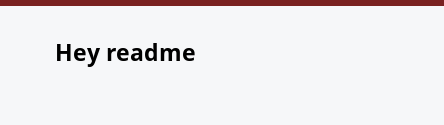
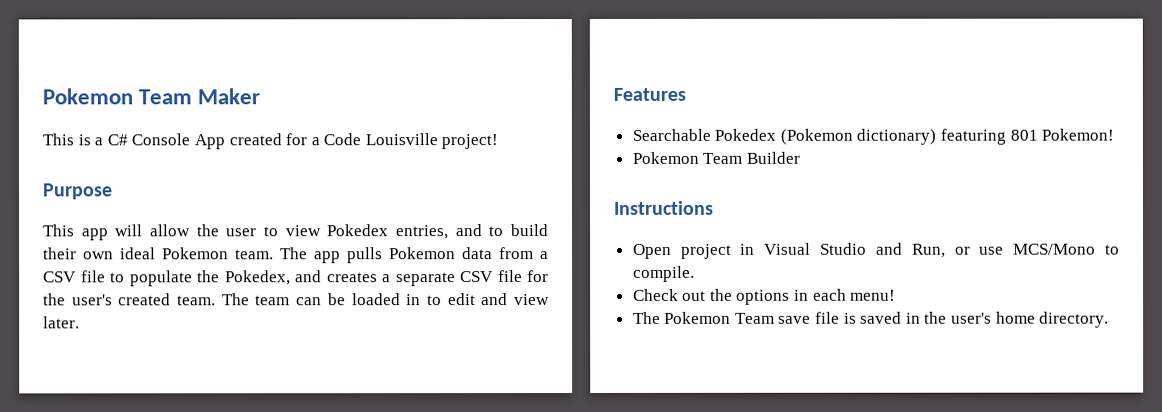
- Hey readme
+ Pokemon Team Maker
+ This is a C# Console App created for a Code Louisville project!
+ Purpose
+ This app will allow the user to view Pokedex entries, and to build their own ideal Pokemon team. The app pulls Pokemon data from a CSV file to populate the Pokedex, and creates a separate CSV file for the user's created team. The team can be loaded in to edit and view later.
+ Features
+ Searchable Pokedex (Pokemon dictionary) featuring 801 Pokemon!
+ Pokemon Team Builder
+ Instructions
+ Open project in Visual Studio and Run, or use MCS/Mono to compile.
+ Check out the options in each menu!
+ The Pokemon Team save file is saved in the user's home directory.

